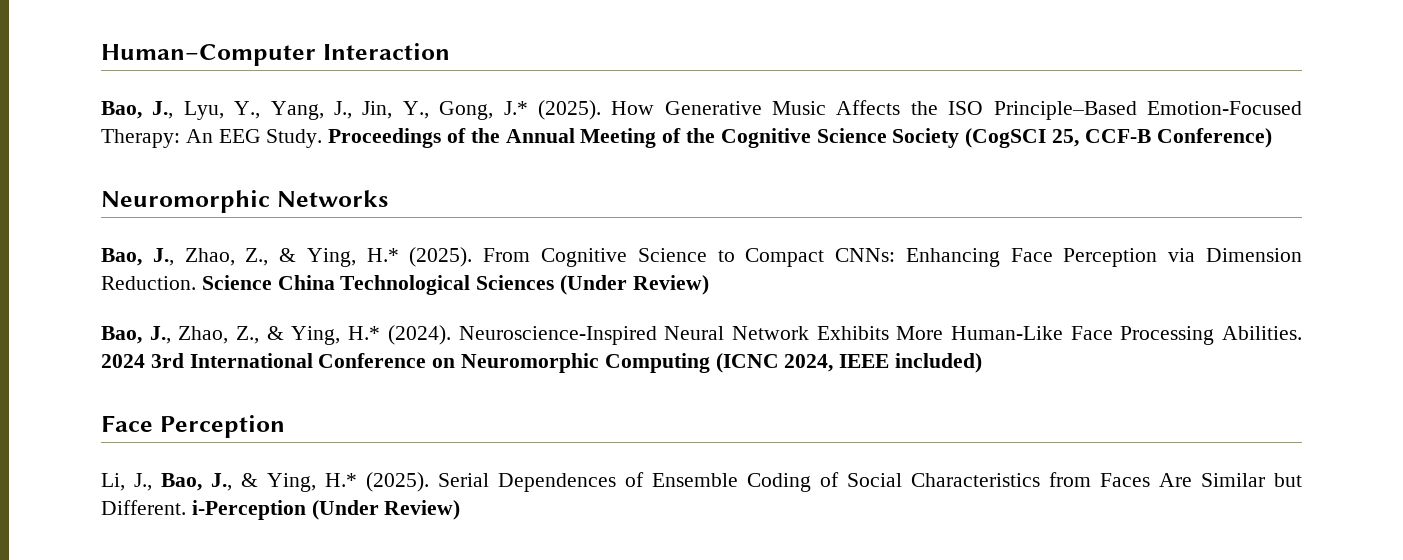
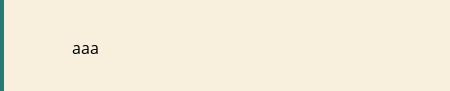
- Human–Computer Interaction
- Bao, J., Lyu, Y., Yang, J., Jin, Y., Gong, J.* (2025). How Generative Music Affects the ISO Principle–Based Emotion-Focused Therapy: An EEG Study. Proceedings of the Annual Meeting of the Cognitive Science Society (CogSCI 25, CCF-B Conference)
- Neuromorphic Networks
- Bao, J., Zhao, Z., & Ying, H.* (2025). From Cognitive Science to Compact CNNs: Enhancing Face Perception via Dimension Reduction. Science China Technological Sciences (Under Review)
- Bao, J., Zhao, Z., & Ying, H.* (2024). Neuroscience-Inspired Neural Network Exhibits More Human-Like Face Processing Abilities. 2024 3rd International Conference on Neuromorphic Computing (ICNC 2024, IEEE included)
- Face Perception
- Li, J., Bao, J., & Ying, H.* (2025). Serial Dependences of Ensemble Coding of Social Characteristics from Faces Are Similar but Different. i-Perception (Under Review)
+ aaa

